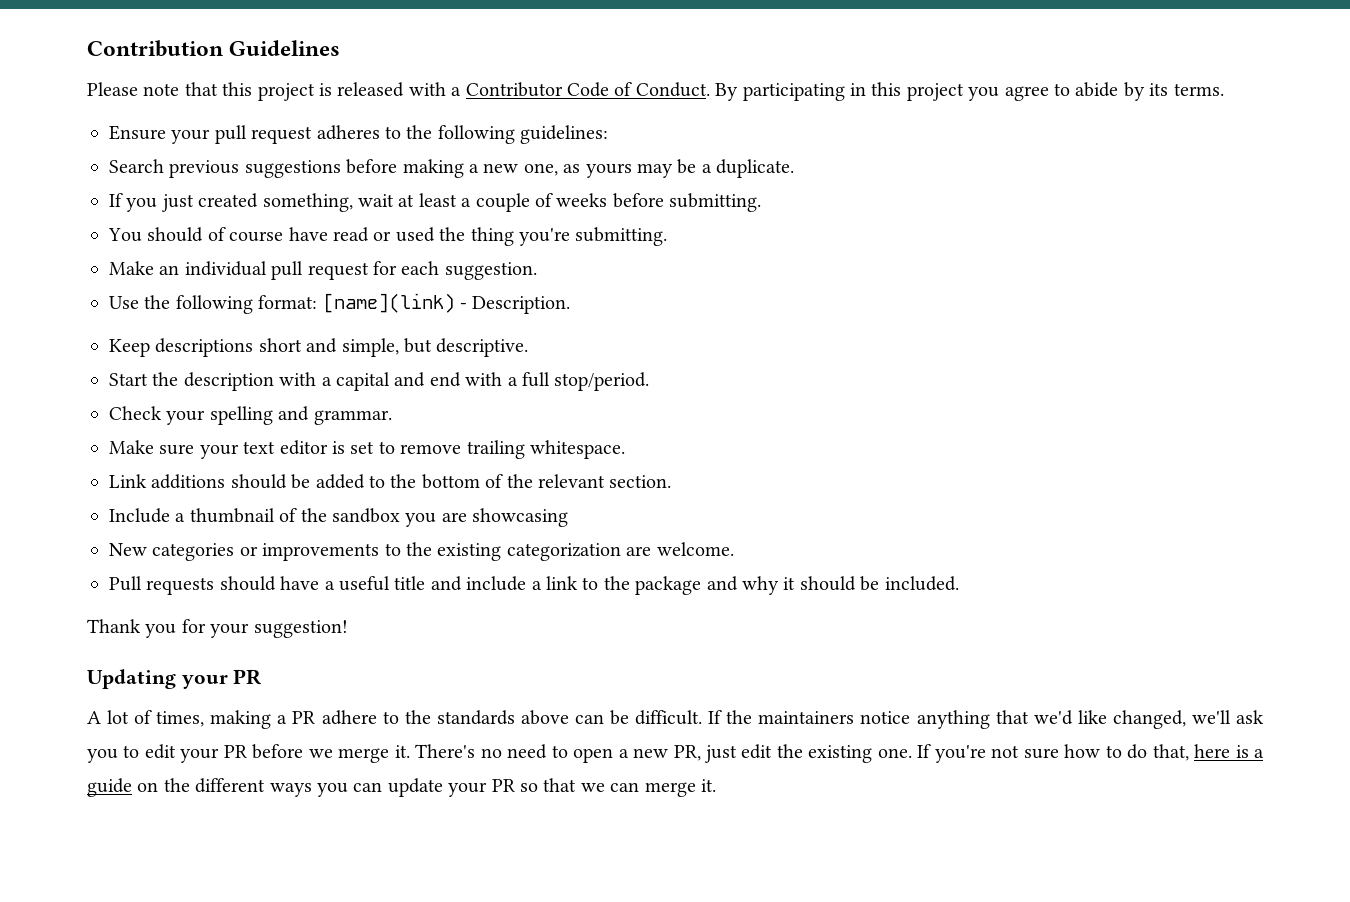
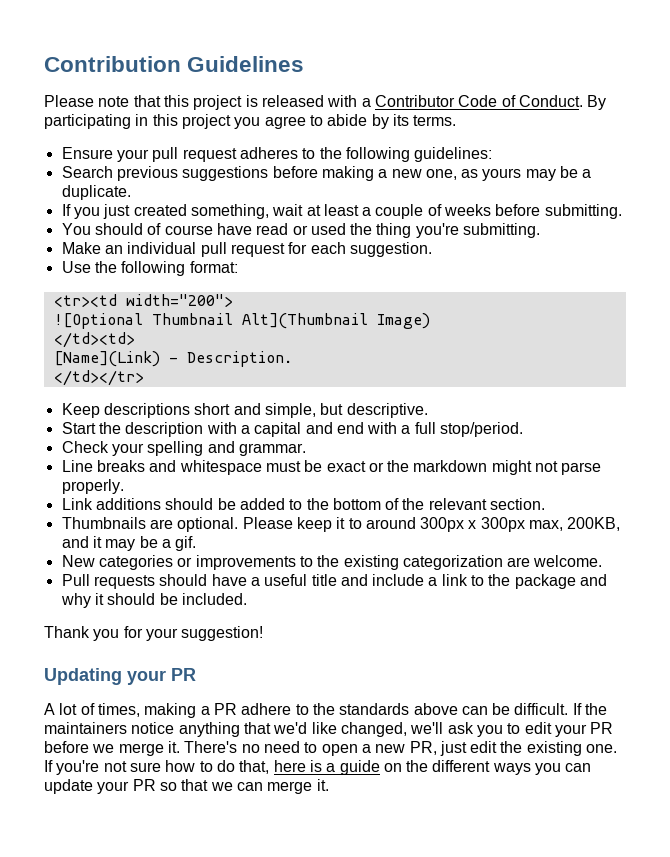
- Use the following format: [name](link) - Description.
+ Use the following format:
+ <tr><td width="200">
+ ![Optional Thumbnail Alt](Thumbnail Image)
+ </td><td>
+ [Name](Link) - Description.
+ </td></tr>
- Make sure your text editor is set to remove trailing whitespace.
+ Line breaks and whitespace must be exact or the markdown might not parse properly.
- Include a thumbnail of the sandbox you are showcasing
+ Thumbnails are optional. Please keep it to around 300px x 300px max, 200KB, and it may be a gif.

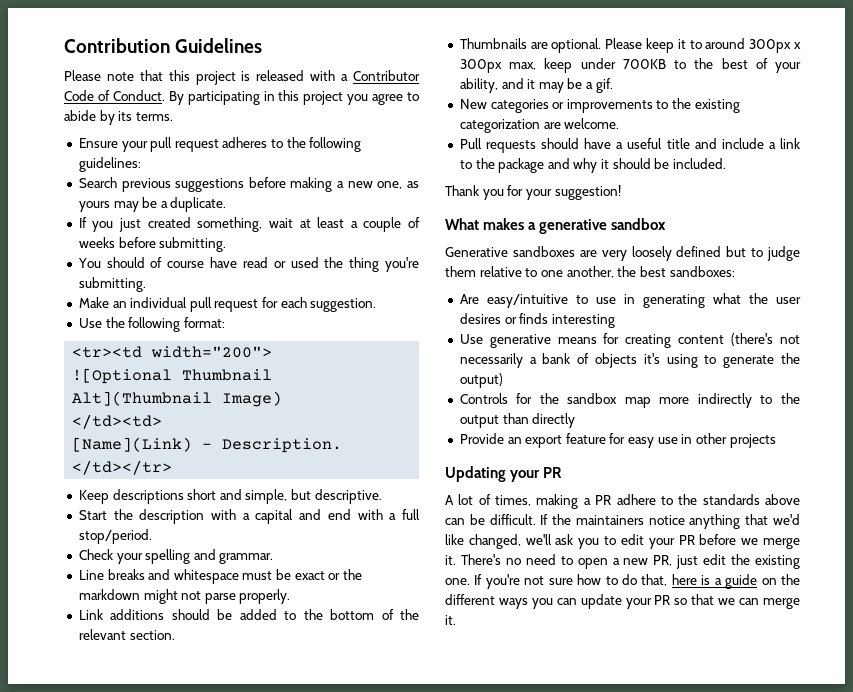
- Please keep it to around 300px x 300px max, 200KB, and it may be a gif.
+ Please keep it to around 300px x 300px max, keep under 700KB to the best of your ability, and it may be a gif.
+ What makes a generative sandbox
+ Generative sandboxes are very loosely defined but to judge them relative to one another, the best sandboxes:
+ Are easy/intuitive to use in generating what the user desires or finds interesting
+ Use generative means for creating content (there's not necessarily a bank of objects it's using to generate the output)
+ Controls for the sandbox map more indirectly to the output than directly
+ Provide an export feature for easy use in other projects

